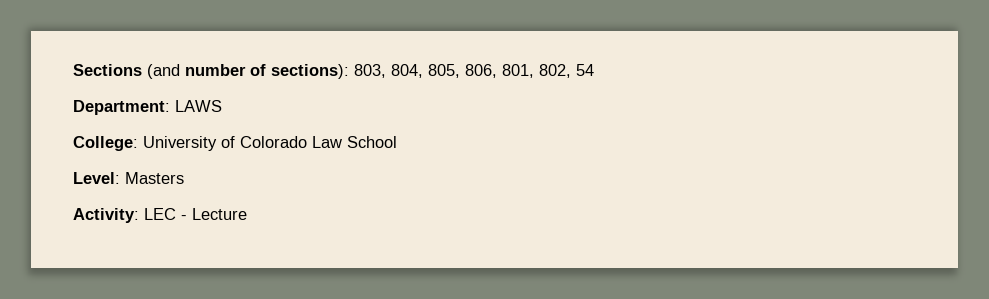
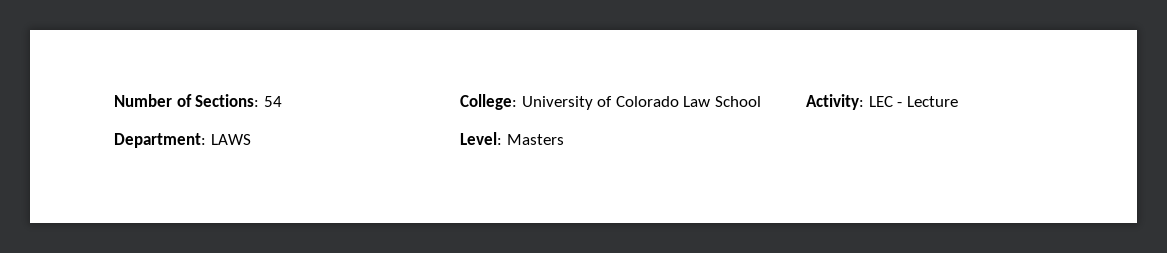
- Sections (and number of sections): 803, 804, 805, 806, 801, 802, 54
+ Number of Sections: 54

